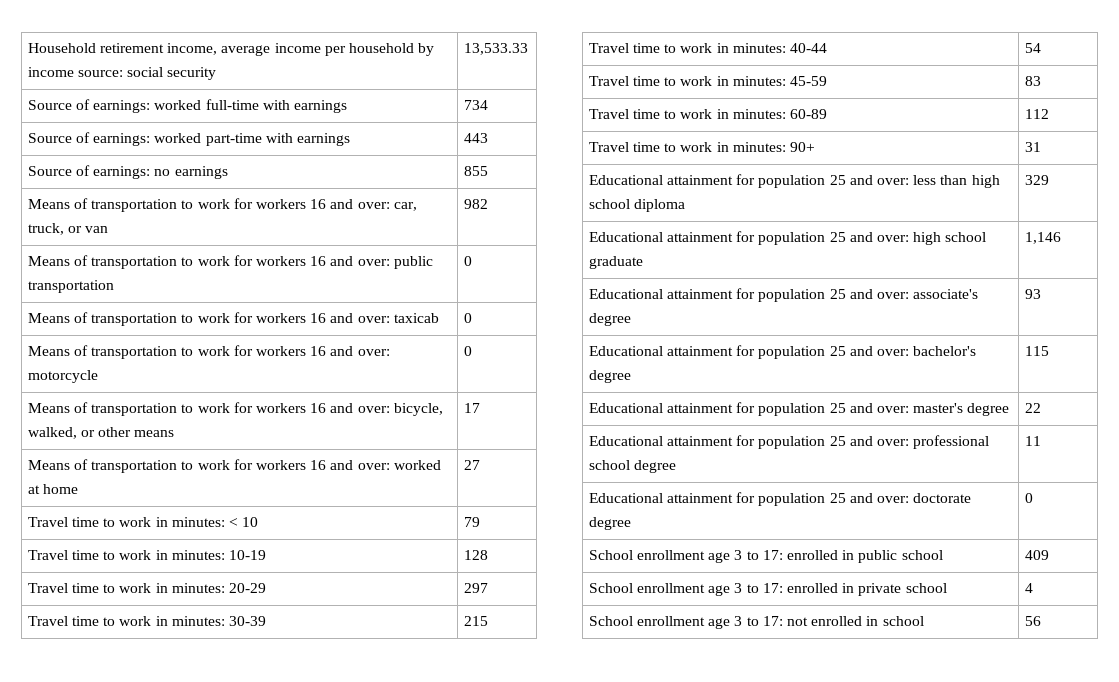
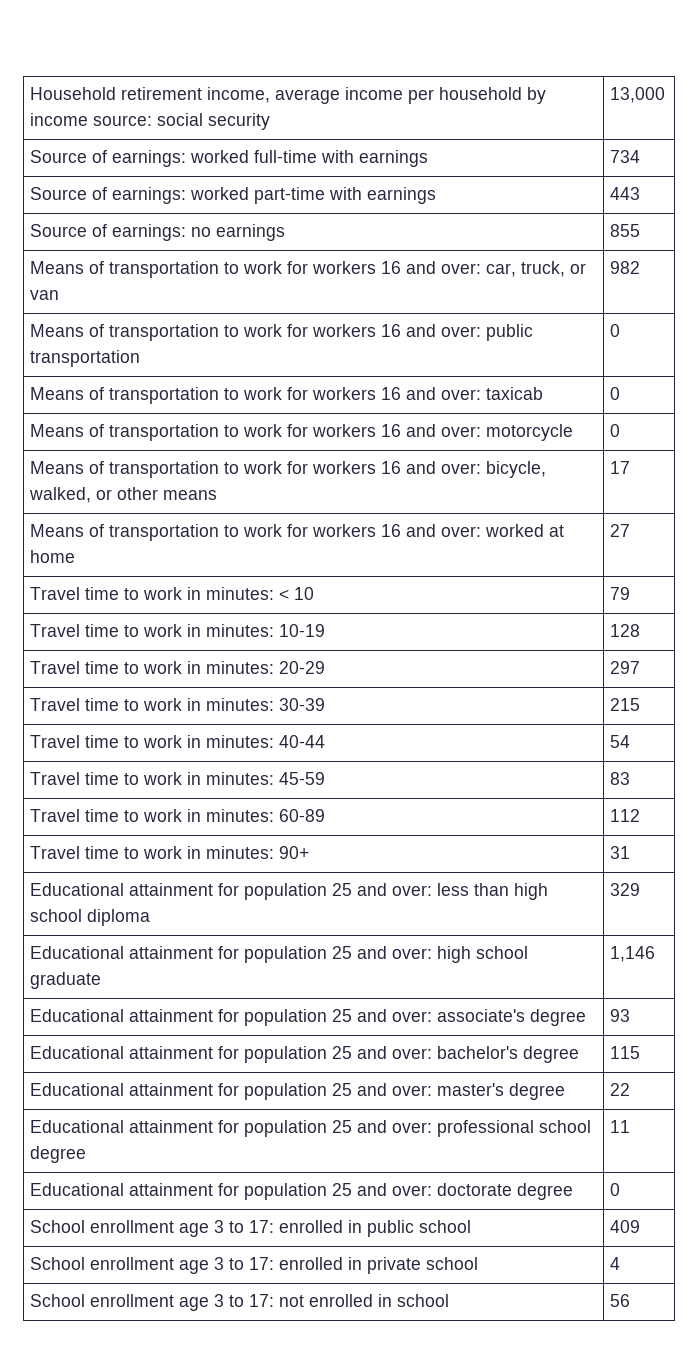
- Household retirement income, average income per household by income source: social security | 13,533.33
+ Household retirement income, average income per household by income source: social security | 13,000

